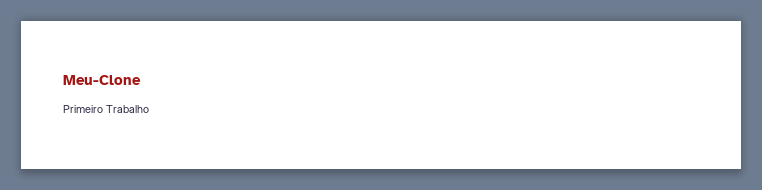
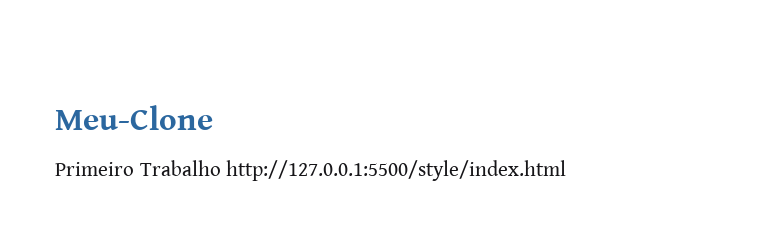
- Primeiro Trabalho
+ Primeiro Trabalho http://127.0.0.1:5500/style/index.html

